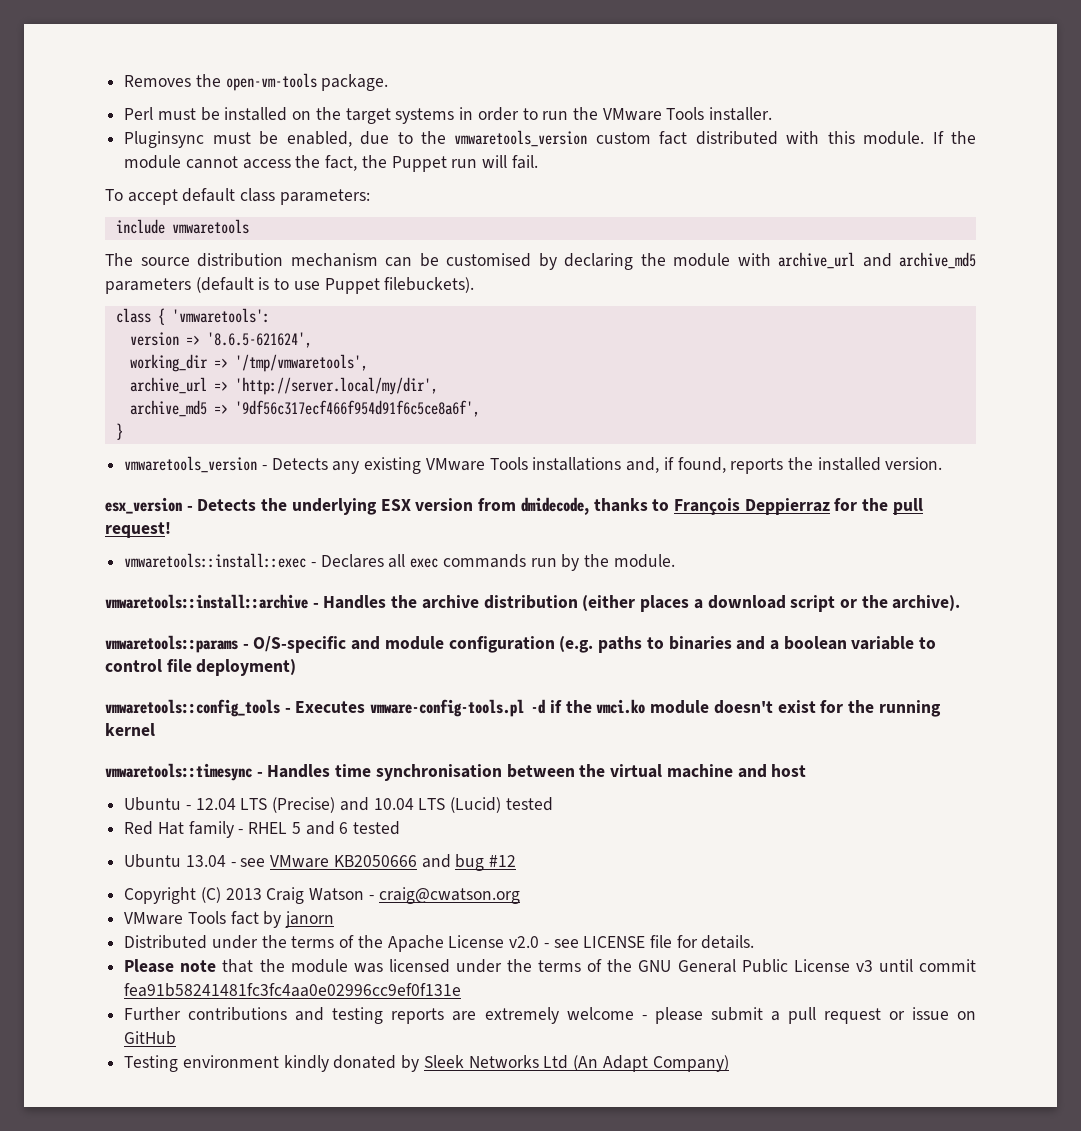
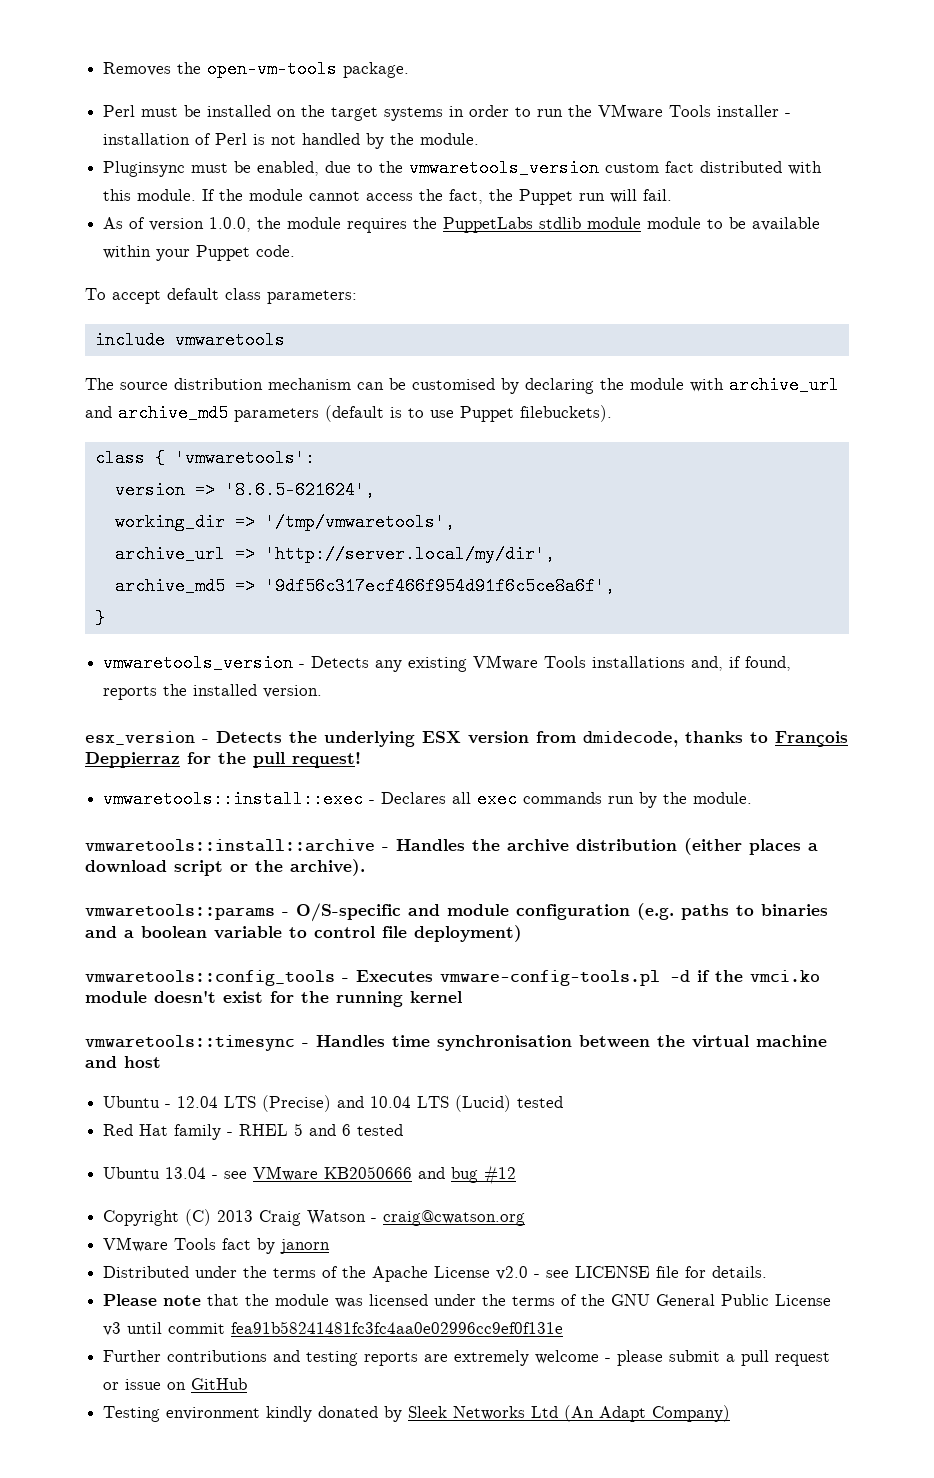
- Perl must be installed on the target systems in order to run the VMware Tools installer.
+ Perl must be installed on the target systems in order to run the VMware Tools installer - installation of Perl is not handled by the module.
+ As of version 1.0.0, the module requires the PuppetLabs stdlib module module to be available within your Puppet code.

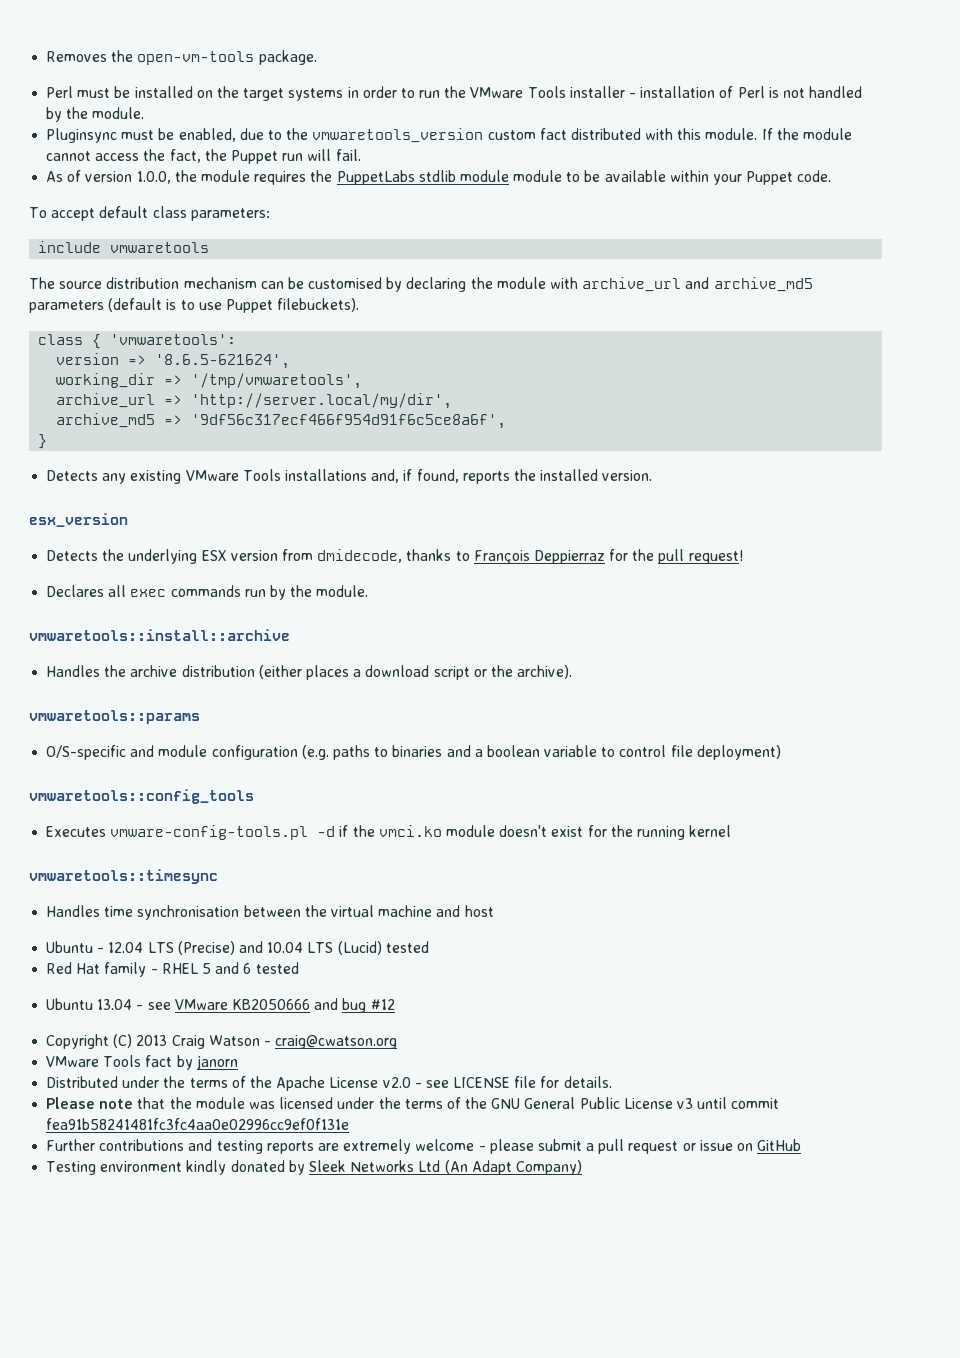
- vmwaretools_version - Detects any existing VMware Tools installations and, if found, reports the installed version.
+ Detects any existing VMware Tools installations and, if found, reports the installed version.
- esx_version - Detects the underlying ESX version from dmidecode, thanks to François Deppierraz for the pull request!
+ esx_version
+ Detects the underlying ESX version from dmidecode, thanks to François Deppierraz for the pull request!
- vmwaretools::install::exec - Declares all exec commands run by the module.
+ Declares all exec commands run by the module.
- vmwaretools::install::archive - Handles the archive distribution (either places a download script or the archive).
+ vmwaretools::install::archive
+ Handles the archive distribution (either places a download script or the archive).
- vmwaretools::params - O/S-specific and module configuration (e.g. paths to binaries and a boolean variable to control file deployment)
+ vmwaretools::params
+ O/S-specific and module configuration (e.g. paths to binaries and a boolean variable to control file deployment)
- vmwaretools::config_tools - Executes vmware-config-tools.pl -d if the vmci.ko module doesn't exist for the running kernel
+ vmwaretools::config_tools
+ Executes vmware-config-tools.pl -d if the vmci.ko module doesn't exist for the running kernel
- vmwaretools::timesync - Handles time synchronisation between the virtual machine and host
+ vmwaretools::timesync
+ Handles time synchronisation between the virtual machine and host

